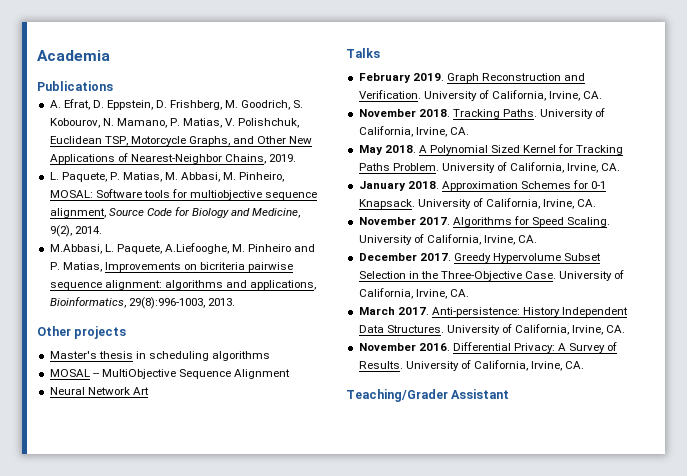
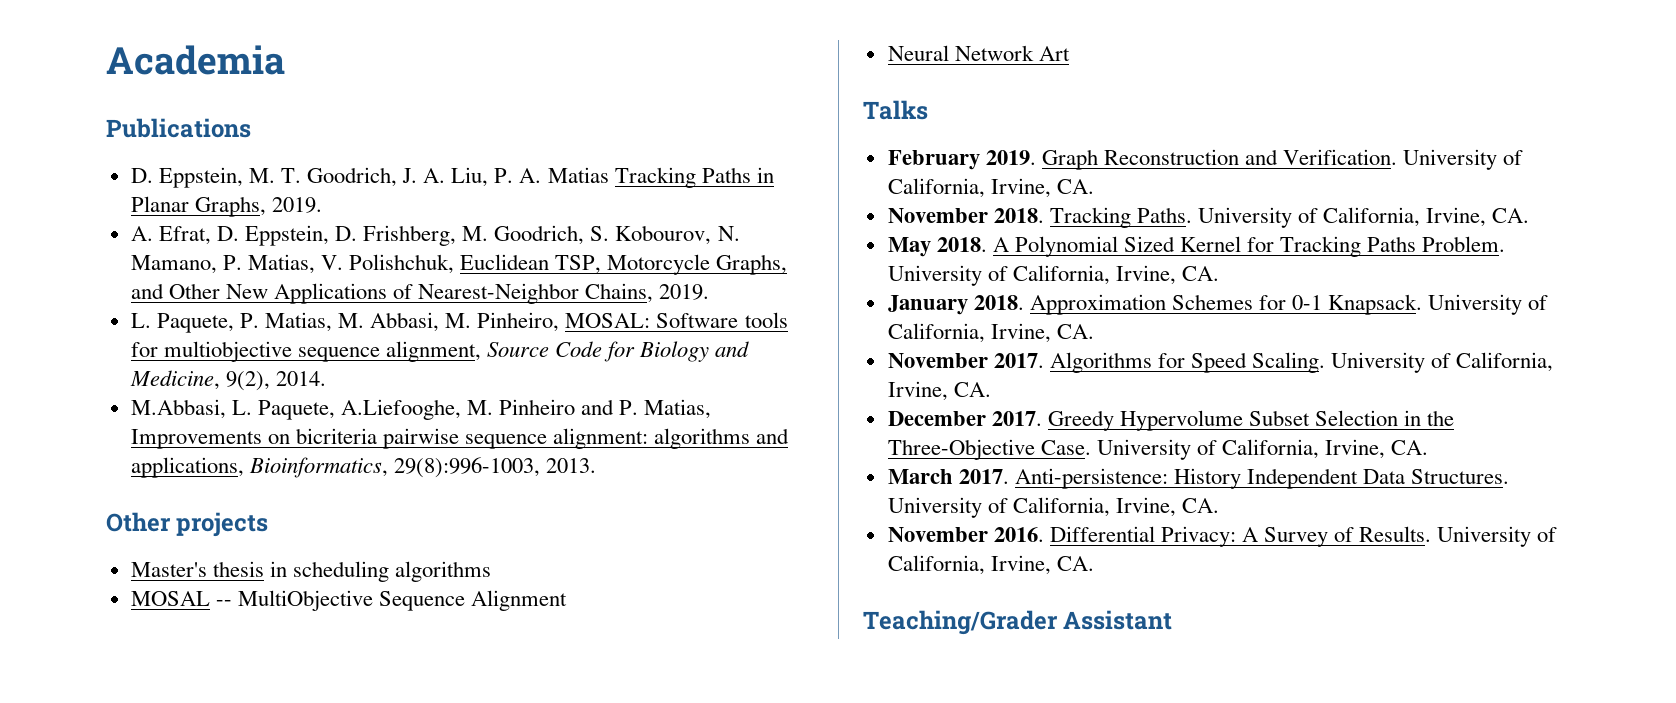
+ D. Eppstein, M. T. Goodrich, J. A. Liu, P. A. Matias Tracking Paths in Planar Graphs, 2019.

